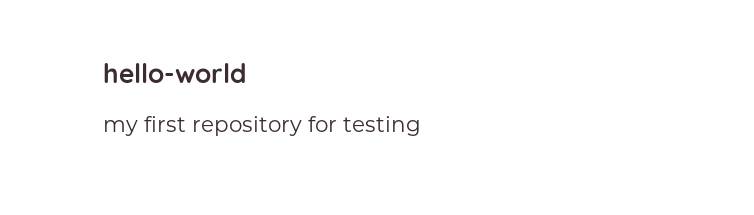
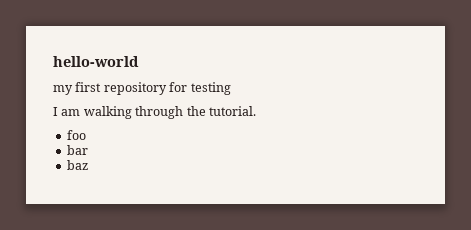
+ I am walking through the tutorial.
+ foo
+ bar
+ baz

